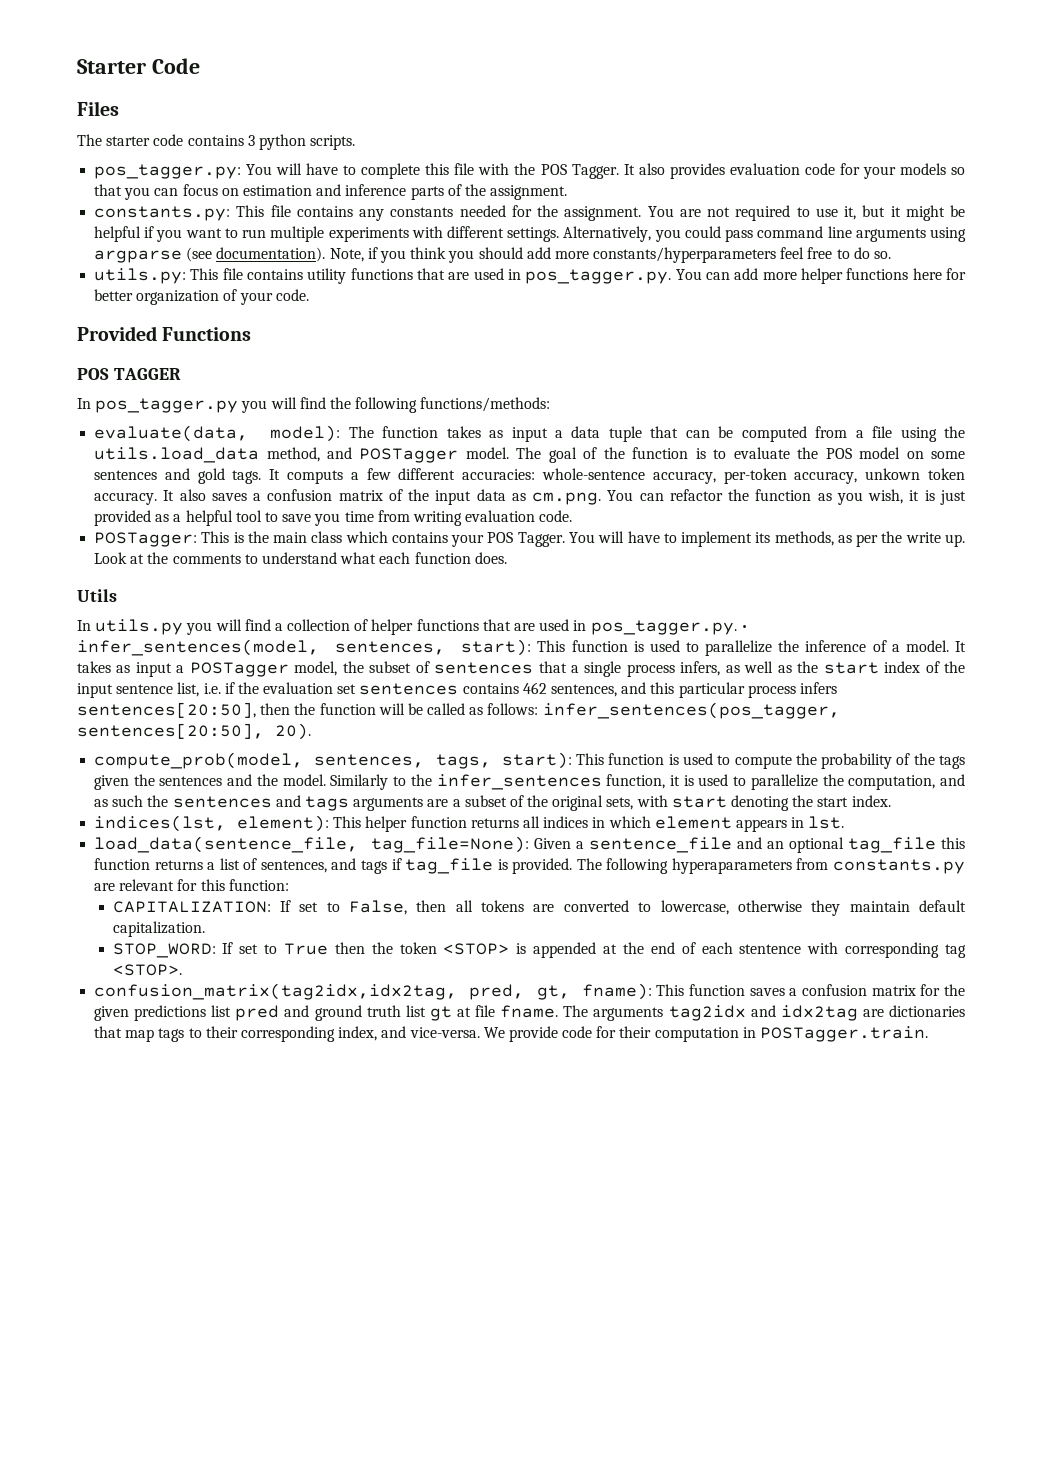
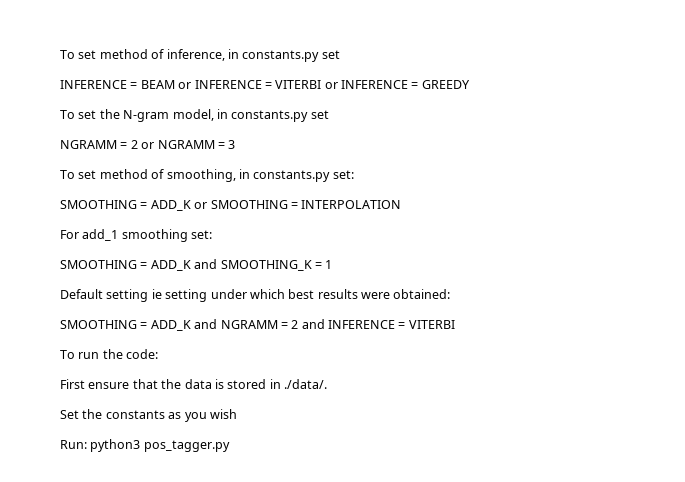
- Starter Code
- Files
- The starter code contains 3 python scripts.
- pos_tagger.py: You will have to complete this file with the POS Tagger. It also provides evaluation code for your models so that you can focus on estimation and inference parts of the assignment.
- constants.py: This file contains any constants needed for the assignment. You are not required to use it, but it might be helpful if you want to run multiple experiments with different settings. Alternatively, you could pass command line arguments using argparse (see documentation). Note, if you think you should add more constants/hyperparameters feel free to do so.
- utils.py: This file contains utility functions that are used in pos_tagger.py. You can add more helper functions here for better organization of your code.
- Provided Functions
- POS TAGGER
- In pos_tagger.py you will find the following functions/methods:
- evaluate(data, model): The function takes as input a data tuple that can be computed from a file using the utils.load_data method, and POSTagger model. The goal of the function is to evaluate the POS model on some sentences and gold tags. It computs a few different accuracies: whole-sentence accuracy, per-token accuracy, unkown token accuracy. It also saves a confusion matrix of the input data as cm.png. You can refactor the function as you wish, it is just provided as a helpful tool to save you time from writing evaluation code.
- POSTagger: This is the main class which contains your POS Tagger. You will have to implement its methods, as per the write up. Look at the comments to understand what each function does.
- Utils
- In utils.py you will find a collection of helper functions that are used in pos_tagger.py. • infer_sentences(model, sentences, start): This function is used to parallelize the inference of a model. It takes as input a POSTagger model, the subset of sentences that a single process infers, as well as the start index of the input sentence list, i.e. if the evaluation set sentences contains 462 sentences, and this particular process infers sentences[20:50], then the function will be called as follows: infer_sentences(pos_tagger, sentences[20:50], 20).
- compute_prob(model, sentences, tags, start): This function is used to compute the probability of the tags given the sentences and the model. Similarly to the infer_sentences function, it is used to parallelize the computation, and as such the sentences and tags arguments are a subset of the original sets, with start denoting the start index.
- indices(lst, element): This helper function returns all indices in which element appears in lst.
- load_data(sentence_file, tag_file=None): Given a sentence_file and an optional tag_file this function returns a list of sentences, and tags if tag_file is provided. The following hyperaparameters from constants.py are relevant for this function:
- CAPITALIZATION: If set to False, then all tokens are converted to lowercase, otherwise they maintain default capitalization.
- STOP_WORD: If set to True then the token <STOP> is appended at the end of each stentence with corresponding tag <STOP>.
- confusion_matrix(tag2idx,idx2tag, pred, gt, fname): This function saves a confusion matrix for the given predictions list pred and ground truth list gt at file fname. The arguments tag2idx and idx2tag are dictionaries that map tags to their corresponding index, and vice-versa. We provide code for their computation in POSTagger.train.
+ To set method of inference, in constants.py set
+ INFERENCE = BEAM or INFERENCE = VITERBI or INFERENCE = GREEDY
+ To set the N-gram model, in constants.py set
+ NGRAMM = 2 or NGRAMM = 3
+ To set method of smoothing, in constants.py set:
+ SMOOTHING = ADD_K or SMOOTHING = INTERPOLATION
+ For add_1 smoothing set:
+ SMOOTHING = ADD_K and SMOOTHING_K = 1
+ Default setting ie setting under which best results were obtained:
+ SMOOTHING = ADD_K and NGRAMM = 2 and INFERENCE = VITERBI
+ To run the code:
+ First ensure that the data is stored in ./data/.
+ Set the constants as you wish
+ Run: python3 pos_tagger.py

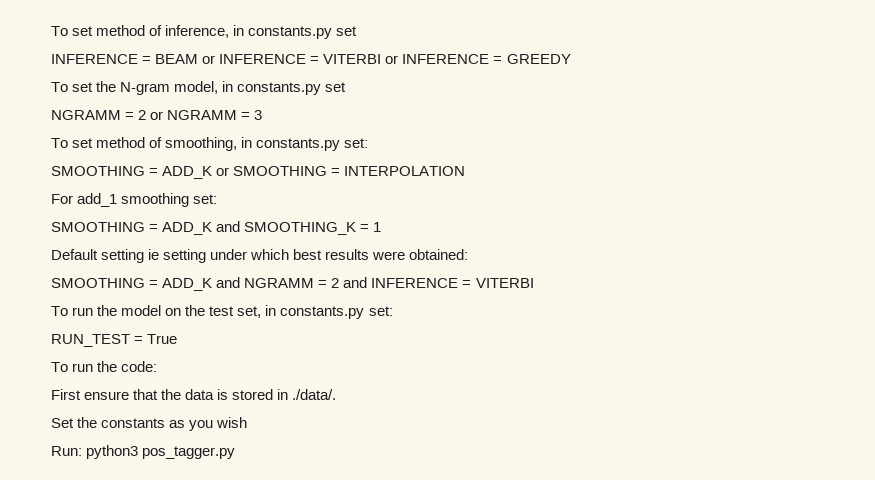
+ To run the model on the test set, in constants.py set:
+ RUN_TEST = True

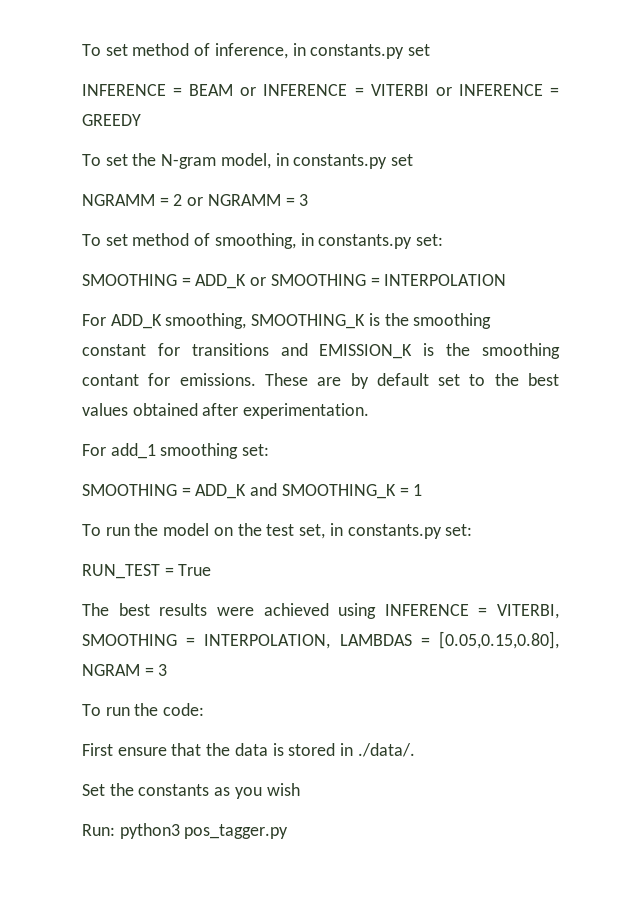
+ For ADD_K smoothing, SMOOTHING_K is the smoothing constant for transitions and EMISSION_K is the smoothing contant for emissions. These are by default set to the best values obtained after experimentation.
- Default setting ie setting under which best results were obtained:
- SMOOTHING = ADD_K and NGRAMM = 2 and INFERENCE = VITERBI
+ The best results were achieved using INFERENCE = VITERBI, SMOOTHING = INTERPOLATION, LAMBDAS = [0.05,0.15,0.80], NGRAM = 3

